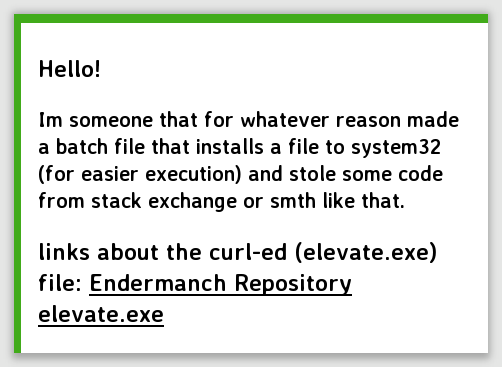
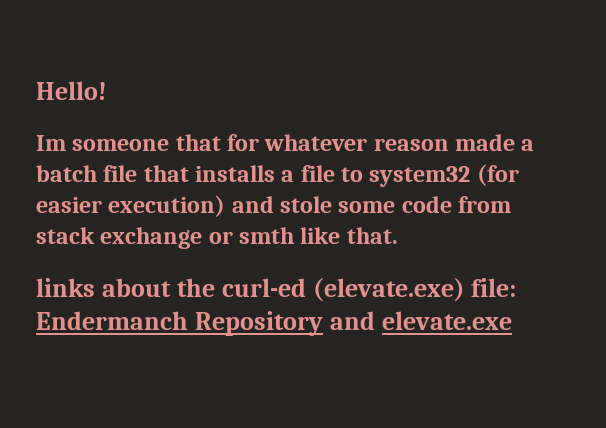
- links about the curl-ed (elevate.exe) file: Endermanch Repository elevate.exe
+ links about the curl-ed (elevate.exe) file: Endermanch Repository and elevate.exe

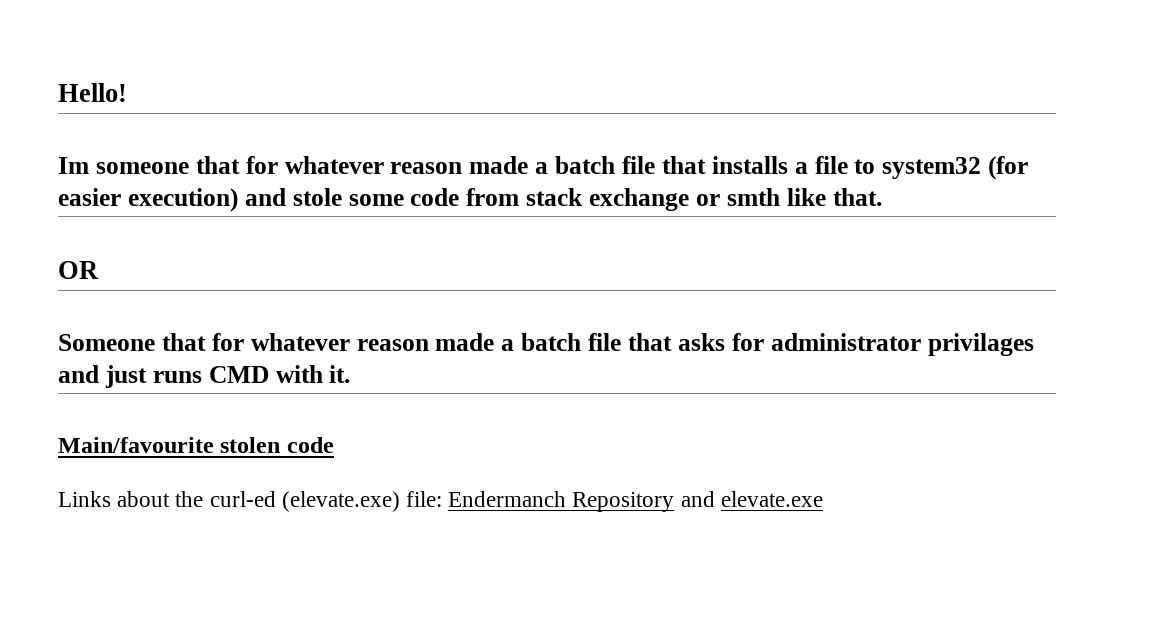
- links about the curl-ed (elevate.exe) file: Endermanch Repository and elevate.exe
+ OR
+ Someone that for whatever reason made a batch file that asks for administrator privilages and just runs CMD with it.
+ Main/favourite stolen code
+ Links about the curl-ed (elevate.exe) file: Endermanch Repository and elevate.exe

